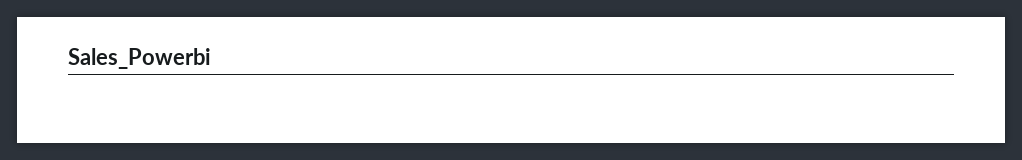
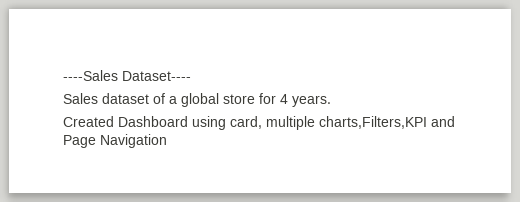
- Sales_Powerbi
+ ----Sales Dataset----
+ Sales dataset of a global store for 4 years.
+ Created Dashboard using card, multiple charts,Filters,KPI and Page Navigation

